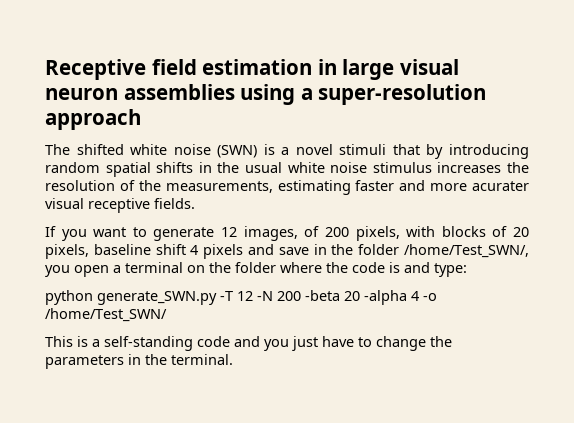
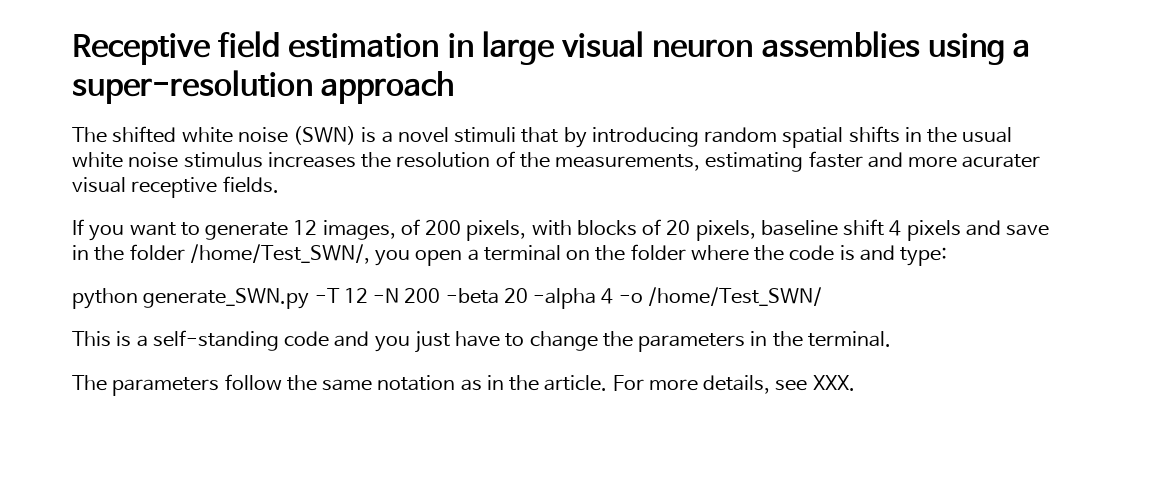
+ The parameters follow the same notation as in the article. For more details, see XXX.

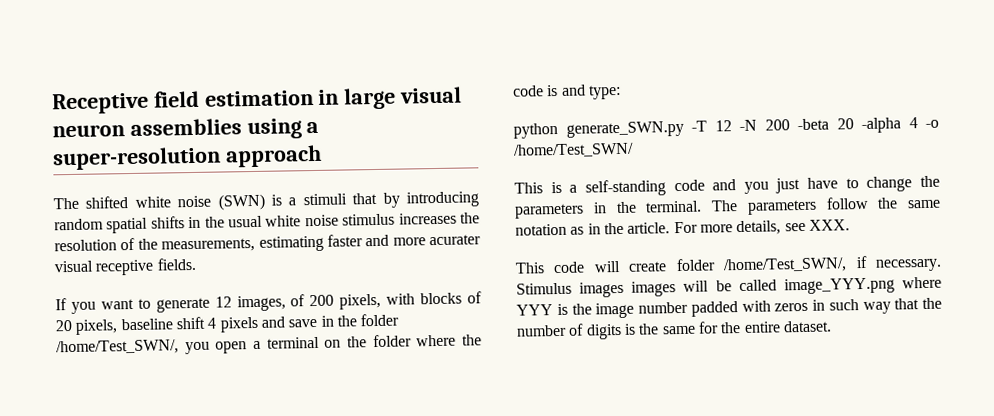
- The shifted white noise (SWN) is a novel stimuli that by introducing random spatial shifts in the usual white noise stimulus increases the resolution of the measurements, estimating faster and more acurater visual receptive fields.
+ The shifted white noise (SWN) is a stimuli that by introducing random spatial shifts in the usual white noise stimulus increases the resolution of the measurements, estimating faster and more acurater visual receptive fields.
- This is a self-standing code and you just have to change the parameters in the terminal.
- The parameters follow the same notation as in the article.
+ This is a self-standing code and you just have to change the parameters in the terminal. The parameters follow the same notation as in the article.
+ This code will create folder /home/Test_SWN/, if necessary. Stimulus images images will be called image_YYY.png where YYY is the image number padded with zeros in such way that the number of digits is the same for the entire dataset.

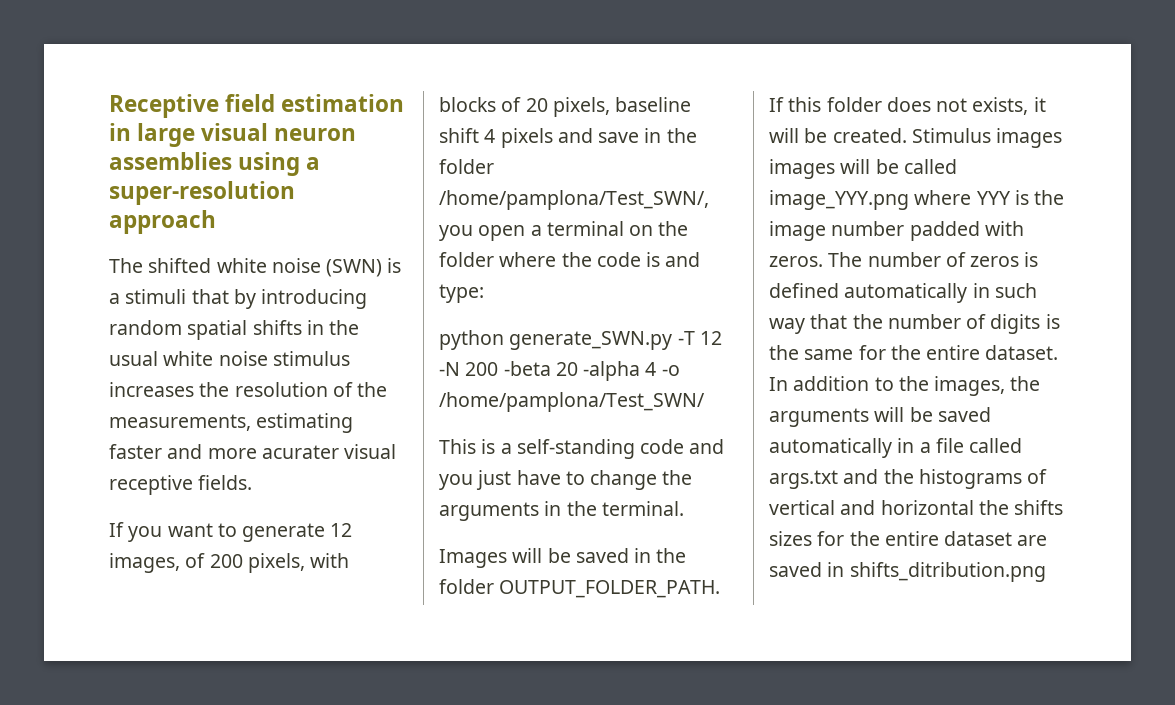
- If you want to generate 12 images, of 200 pixels, with blocks of 20 pixels, baseline shift 4 pixels and save in the folder /home/Test_SWN/, you open a terminal on the folder where the code is and type:
+ If you want to generate 12 images, of 200 pixels, with blocks of 20 pixels, baseline shift 4 pixels and save in the folder /home/pamplona/Test_SWN/, you open a terminal on the folder where the code is and type:
- python generate_SWN.py -T 12 -N 200 -beta 20 -alpha 4 -o /home/Test_SWN/
+ python generate_SWN.py -T 12 -N 200 -beta 20 -alpha 4 -o /home/pamplona/Test_SWN/
- This is a self-standing code and you just have to change the parameters in the terminal. The parameters follow the same notation as in the article. For more details, see XXX.
- This code will create folder /home/Test_SWN/, if necessary.
+ This is a self-standing code and you just have to change the arguments in the terminal.
+ Images will be saved in the folder OUTPUT_FOLDER_PATH. If this folder does not exists, it will be created.
- Stimulus images images will be called image_YYY.png where YYY is the image number padded with zeros in such way that the number of digits is the same for the entire dataset.
+ Stimulus images images will be called image_YYY.png where YYY is the image number padded with zeros. The number of zeros is defined automatically in such way that the number of digits is the same for the entire dataset.
+ In addition to the images, the arguments will be saved automatically in a file called args.txt and the histograms of vertical and horizontal the shifts sizes for the entire dataset are saved in shifts_ditribution.png

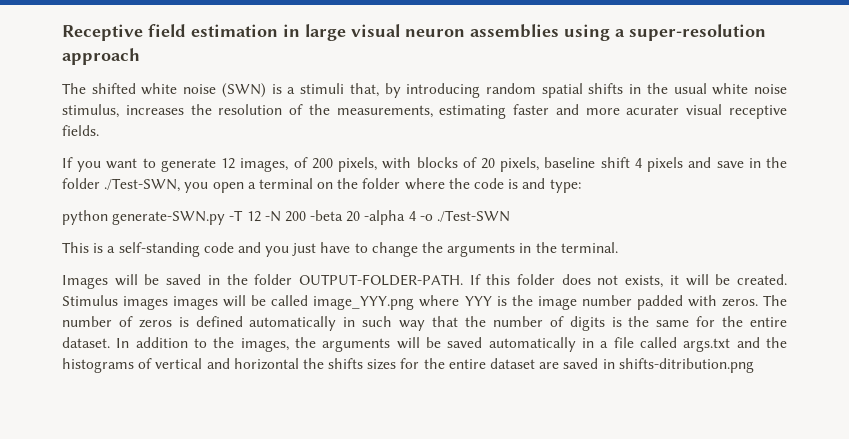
- The shifted white noise (SWN) is a stimuli that by introducing random spatial shifts in the usual white noise stimulus increases the resolution of the measurements, estimating faster and more acurater visual receptive fields.
+ The shifted white noise (SWN) is a stimuli that, by introducing random spatial shifts in the usual white noise stimulus, increases the resolution of the measurements, estimating faster and more acurater visual receptive fields.
- If you want to generate 12 images, of 200 pixels, with blocks of 20 pixels, baseline shift 4 pixels and save in the folder /home/pamplona/Test_SWN/, you open a terminal on the folder where the code is and type:
+ If you want to generate 12 images, of 200 pixels, with blocks of 20 pixels, baseline shift 4 pixels and save in the folder ./Test-SWN, you open a terminal on the folder where the code is and type:
- python generate_SWN.py -T 12 -N 200 -beta 20 -alpha 4 -o /home/pamplona/Test_SWN/
+ python generate-SWN.py -T 12 -N 200 -beta 20 -alpha 4 -o ./Test-SWN
- Images will be saved in the folder OUTPUT_FOLDER_PATH.
+ Images will be saved in the folder OUTPUT-FOLDER-PATH.
- In addition to the images, the arguments will be saved automatically in a file called args.txt and the histograms of vertical and horizontal the shifts sizes for the entire dataset are saved in shifts_ditribution.png
+ In addition to the images, the arguments will be saved automatically in a file called args.txt and the histograms of vertical and horizontal the shifts sizes for the entire dataset are saved in shifts-ditribution.png

